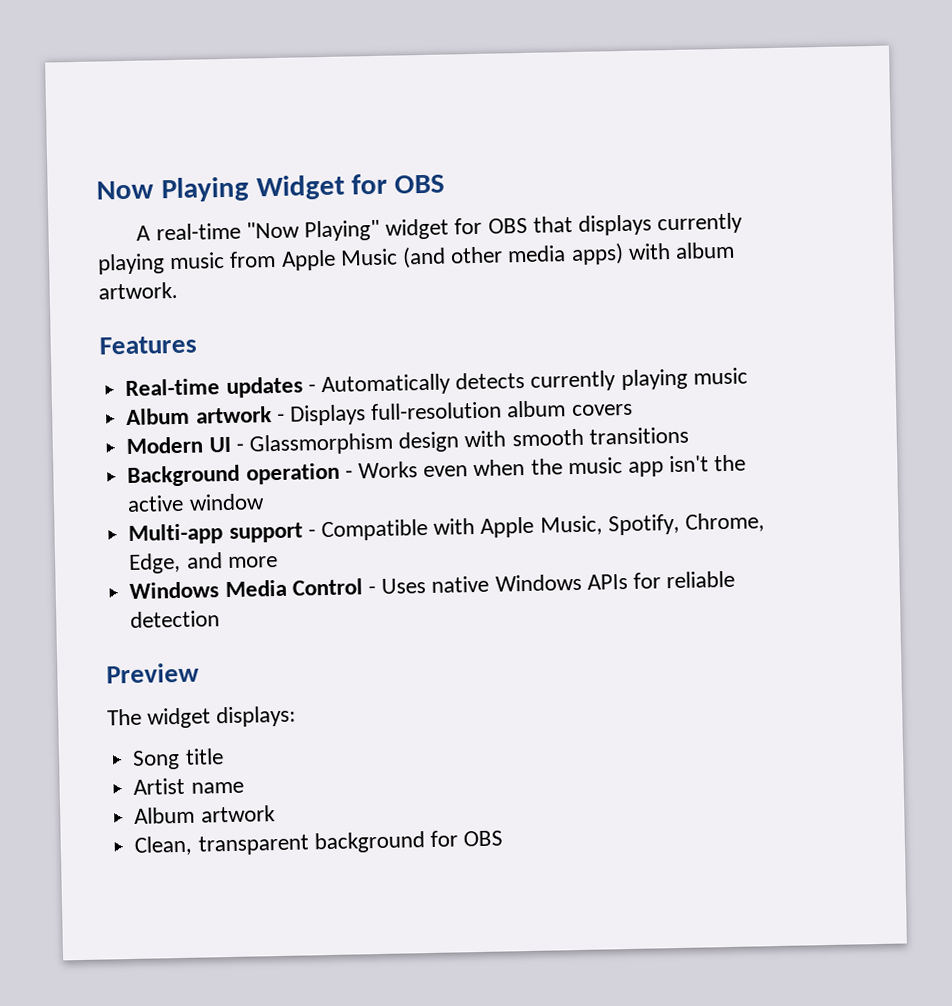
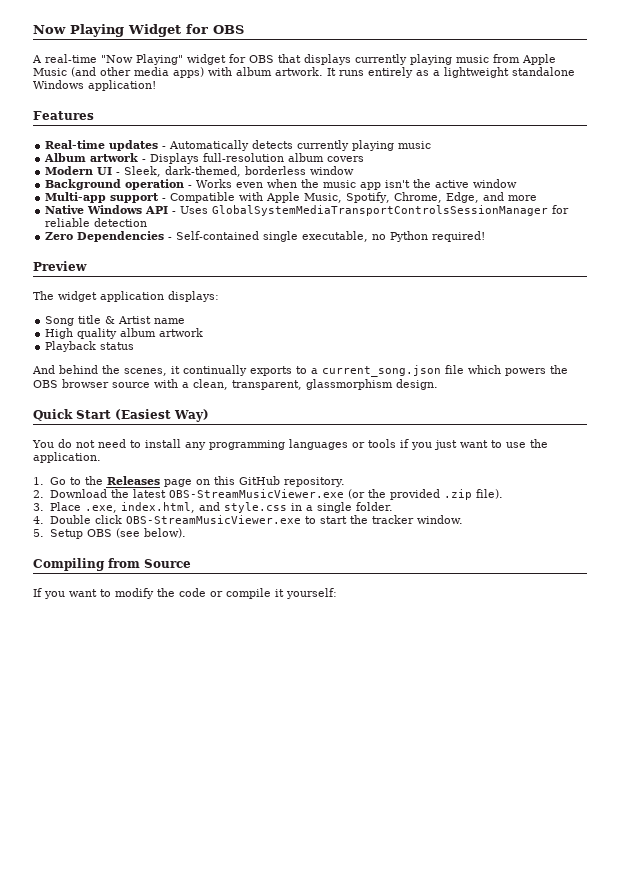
+ It runs entirely as a lightweight standalone Windows application!
- Modern UI - Glassmorphism design with smooth transitions
+ Modern UI - Sleek, dark-themed, borderless window
- Windows Media Control - Uses native Windows APIs for reliable detection
+ Native Windows API - Uses GlobalSystemMediaTransportControlsSessionManager for reliable detection
+ Zero Dependencies - Self-contained single executable, no Python required!
- The widget displays:
+ The widget application displays:
- Song title
- Artist name
- Album artwork
- Clean, transparent background for OBS
+ Song title & Artist name
+ High quality album artwork
+ Playback status
+ And behind the scenes, it continually exports to a current_song.json file which powers the OBS browser source with a clean, transparent, glassmorphism design.
+ Quick Start (Easiest Way)
+ You do not need to install any programming languages or tools if you just want to use the application.
+ 1. Go to the Releases page on this GitHub repository.
+ 2. Download the latest OBS-StreamMusicViewer.exe (or the provided .zip file).
+ 3. Place .exe, index.html, and style.css in a single folder.
+ 4. Double click OBS-StreamMusicViewer.exe to start the tracker window.
+ 5. Setup OBS (see below).
+ Compiling from Source
+ If you want to modify the code or compile it yourself:

